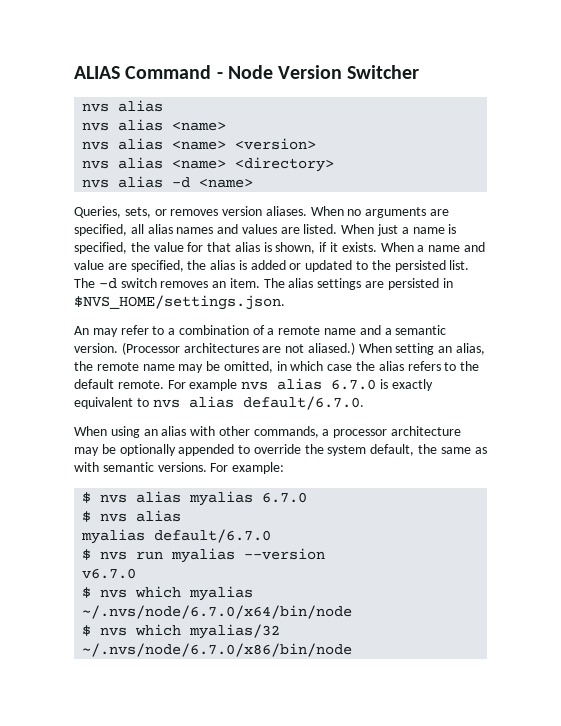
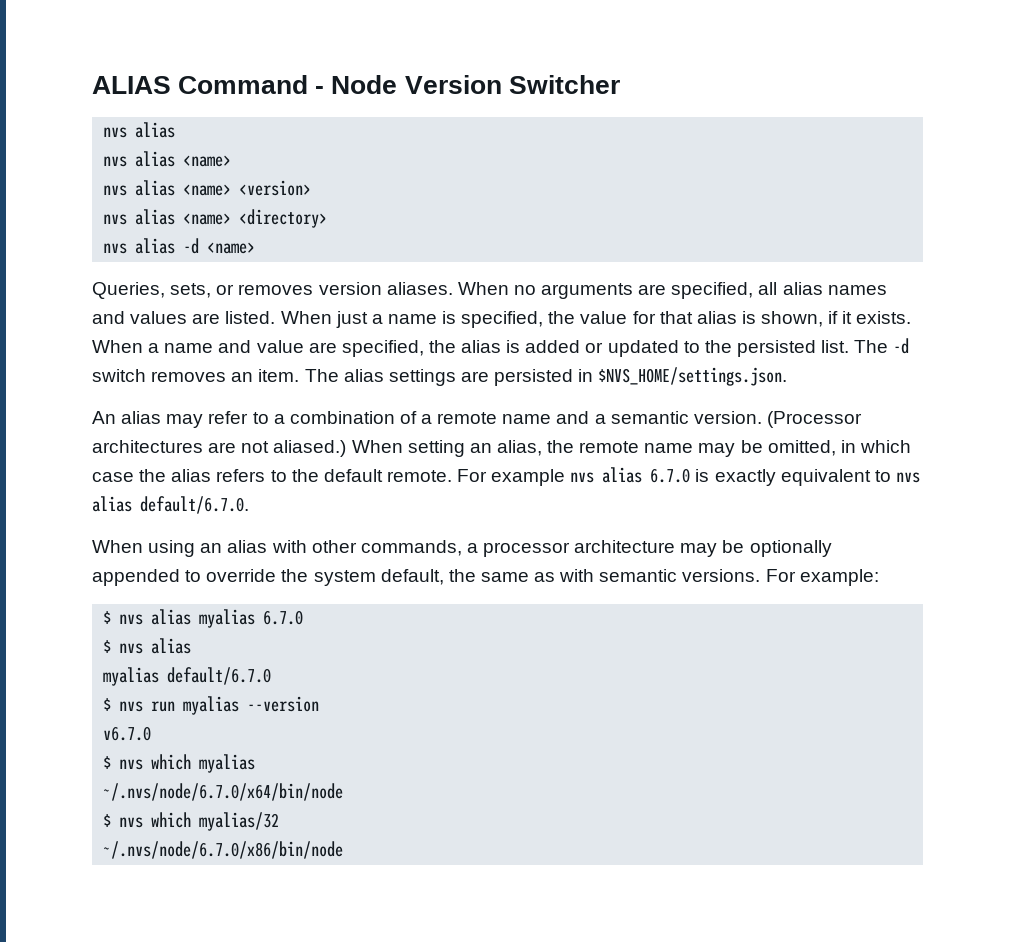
- An may refer to a combination of a remote name and a semantic version.
+ An alias may refer to a combination of a remote name and a semantic version.

